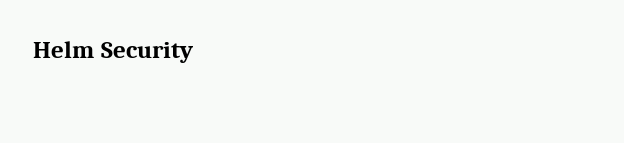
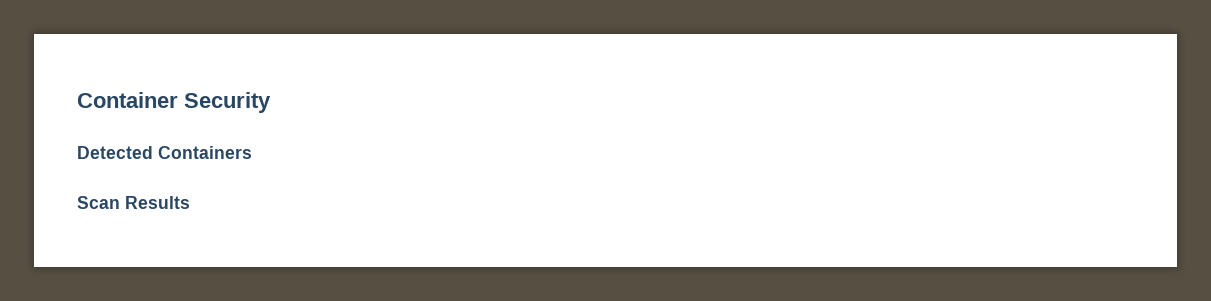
- Helm Security
+ Container Security
+ Detected Containers
+ Scan Results

